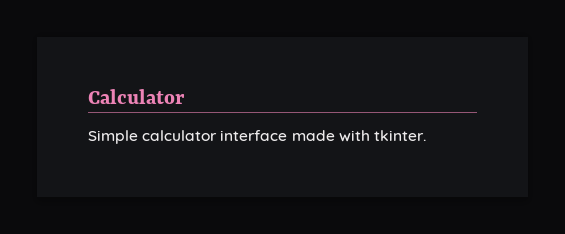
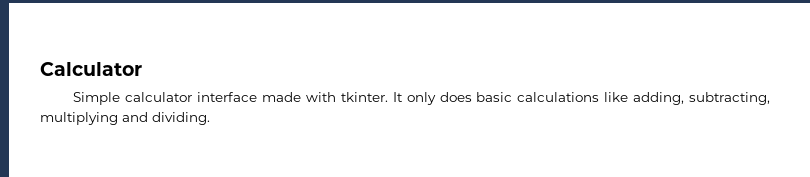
+ It only does basic calculations like adding, subtracting, multiplying and dividing.

